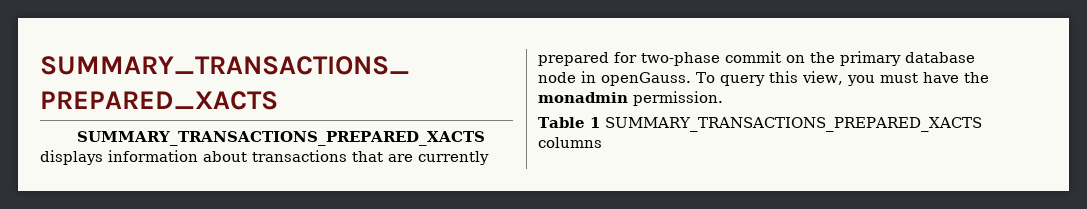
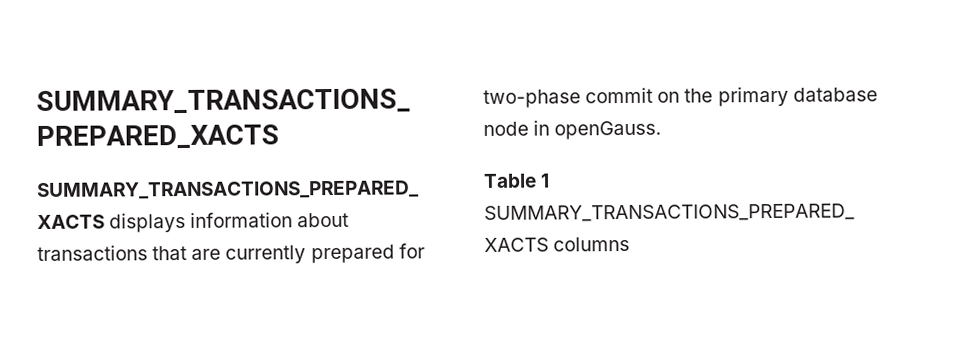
- To query this view, you must have the monadmin permission.

